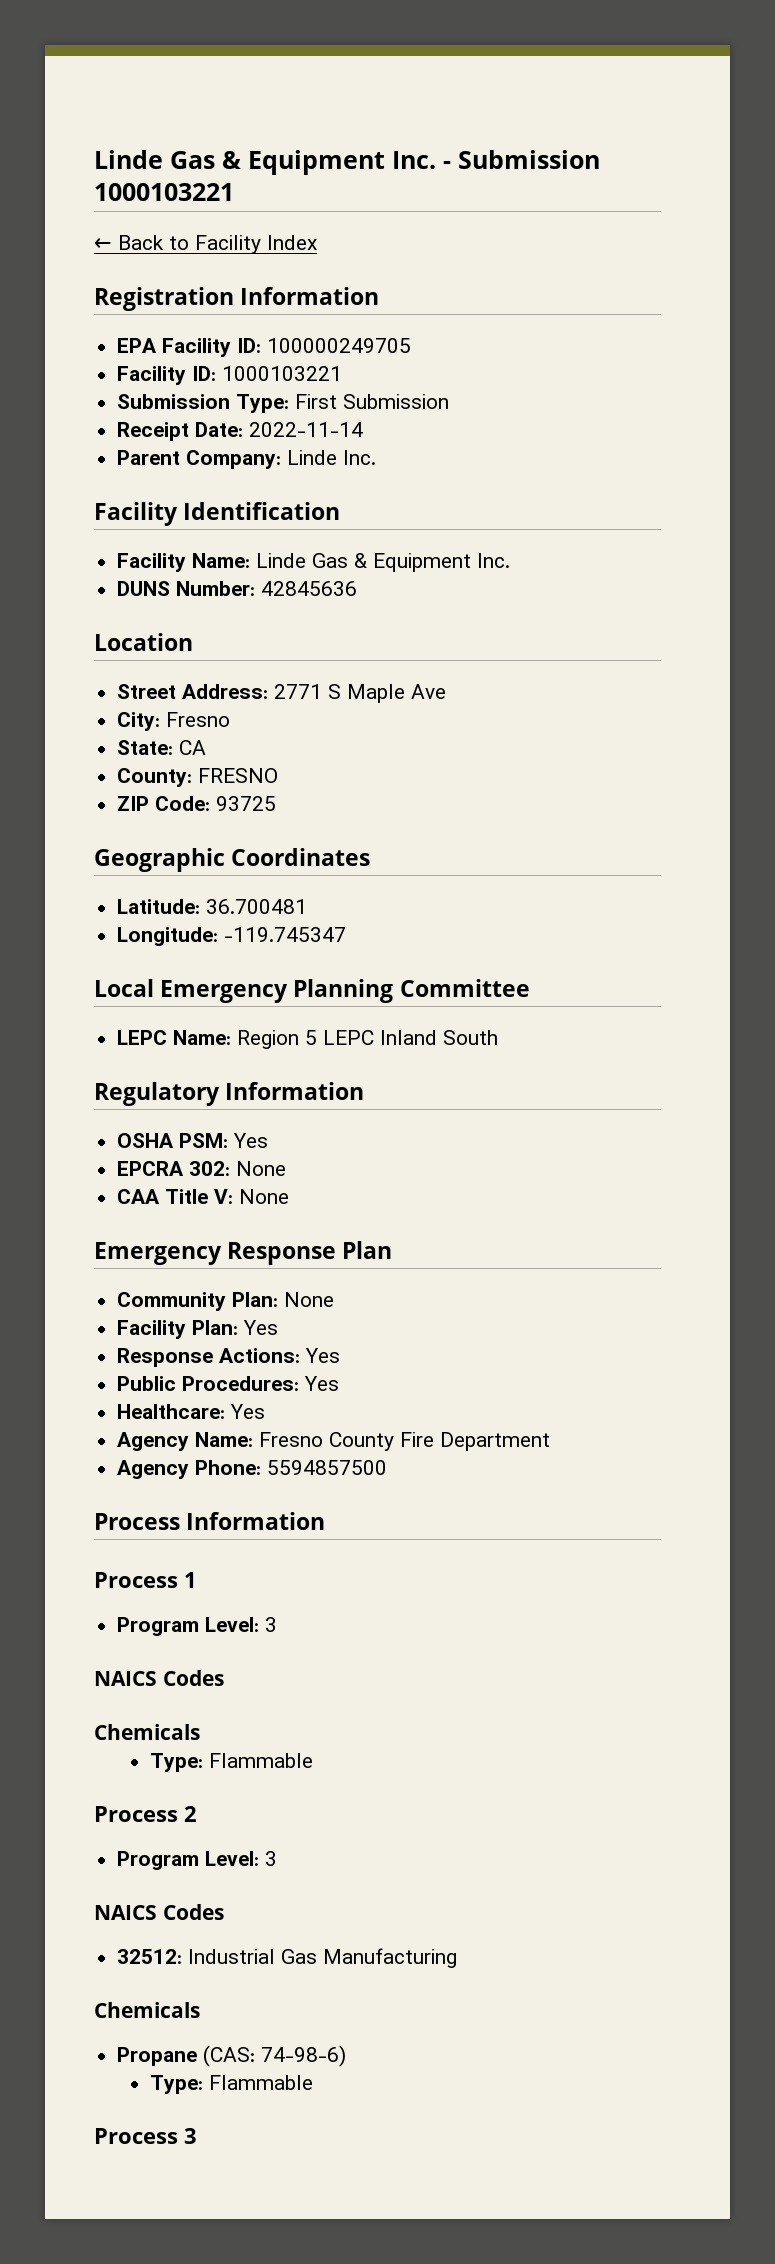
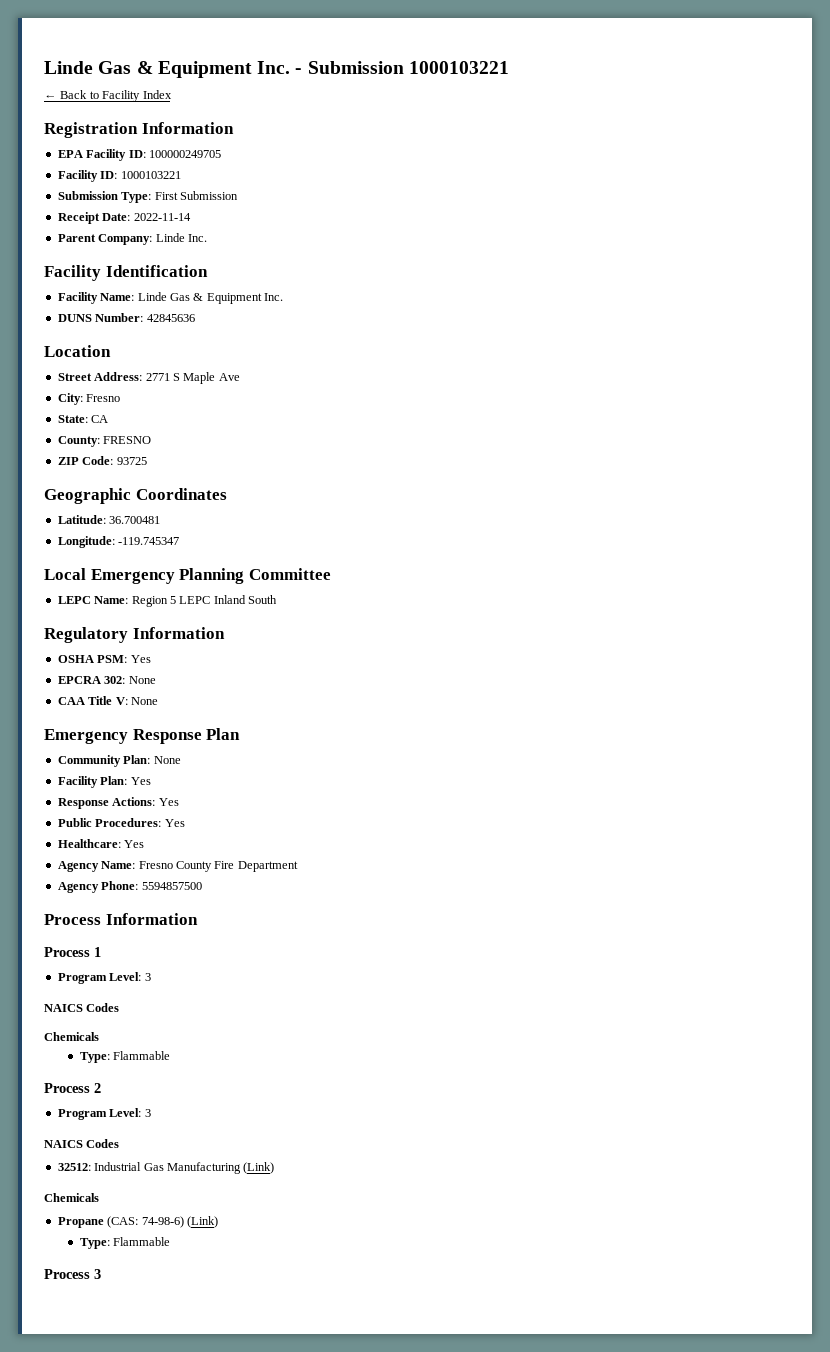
- 32512: Industrial Gas Manufacturing
+ 32512: Industrial Gas Manufacturing (Link)
- Propane (CAS: 74-98-6)
+ Propane (CAS: 74-98-6) (Link)

